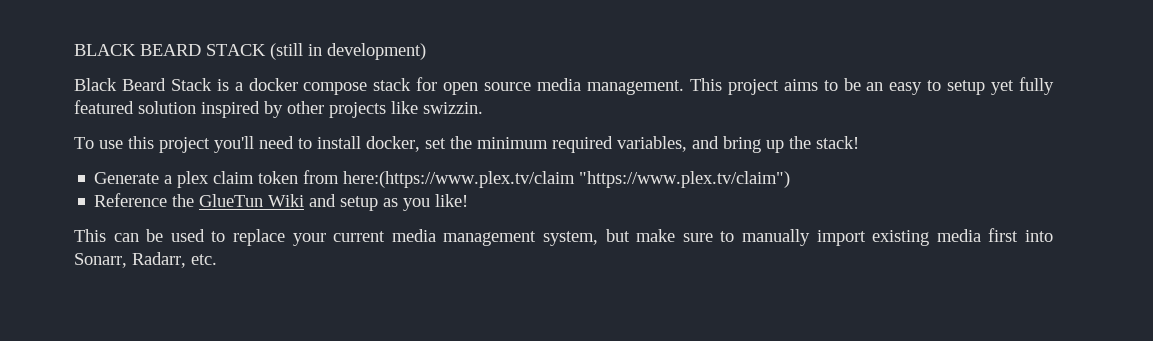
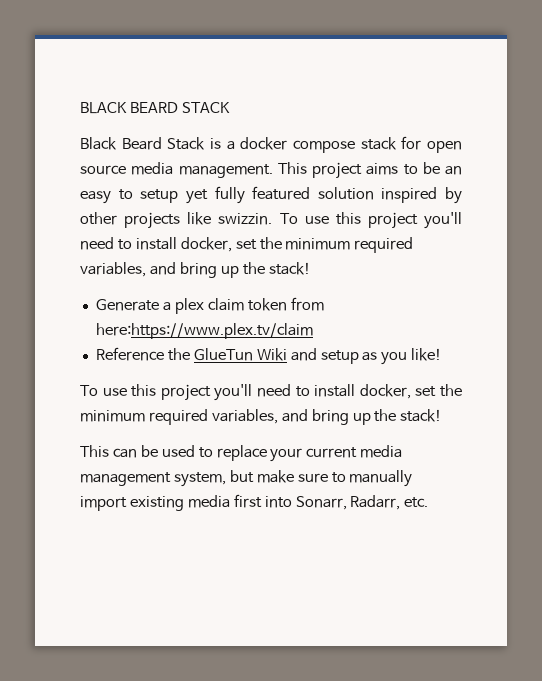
- BLACK BEARD STACK (still in development)
+ BLACK BEARD STACK
- This project aims to be an easy to setup yet fully featured solution inspired by other projects like swizzin.
- To use this project you'll need to install docker, set the minimum required variables, and bring up the stack!
+ This project aims to be an easy to setup yet fully featured solution inspired by other projects like swizzin. To use this project you'll need to install docker, set the minimum required variables, and bring up the stack!
- Generate a plex claim token from here:(https://www.plex.tv/claim "https://www.plex.tv/claim")
+ Generate a plex claim token from here:https://www.plex.tv/claim
  Reference the GlueTun Wiki and setup as you like!
+ To use this project you'll need to install docker, set the minimum required variables, and bring up the stack!

